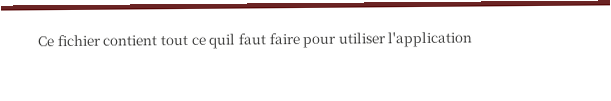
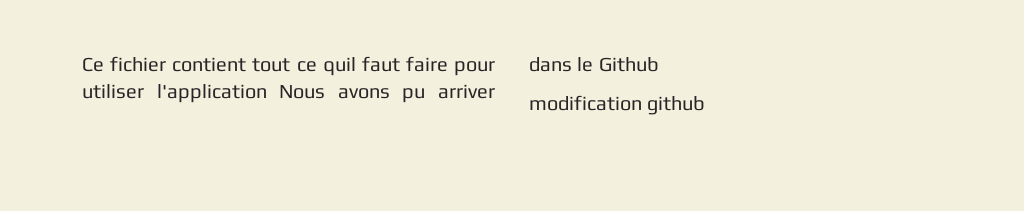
- Ce fichier contient tout ce quil faut faire pour utiliser l'application
+ Ce fichier contient tout ce quil faut faire pour utiliser l'application Nous avons pu arriver dans le Github
+ modification github

